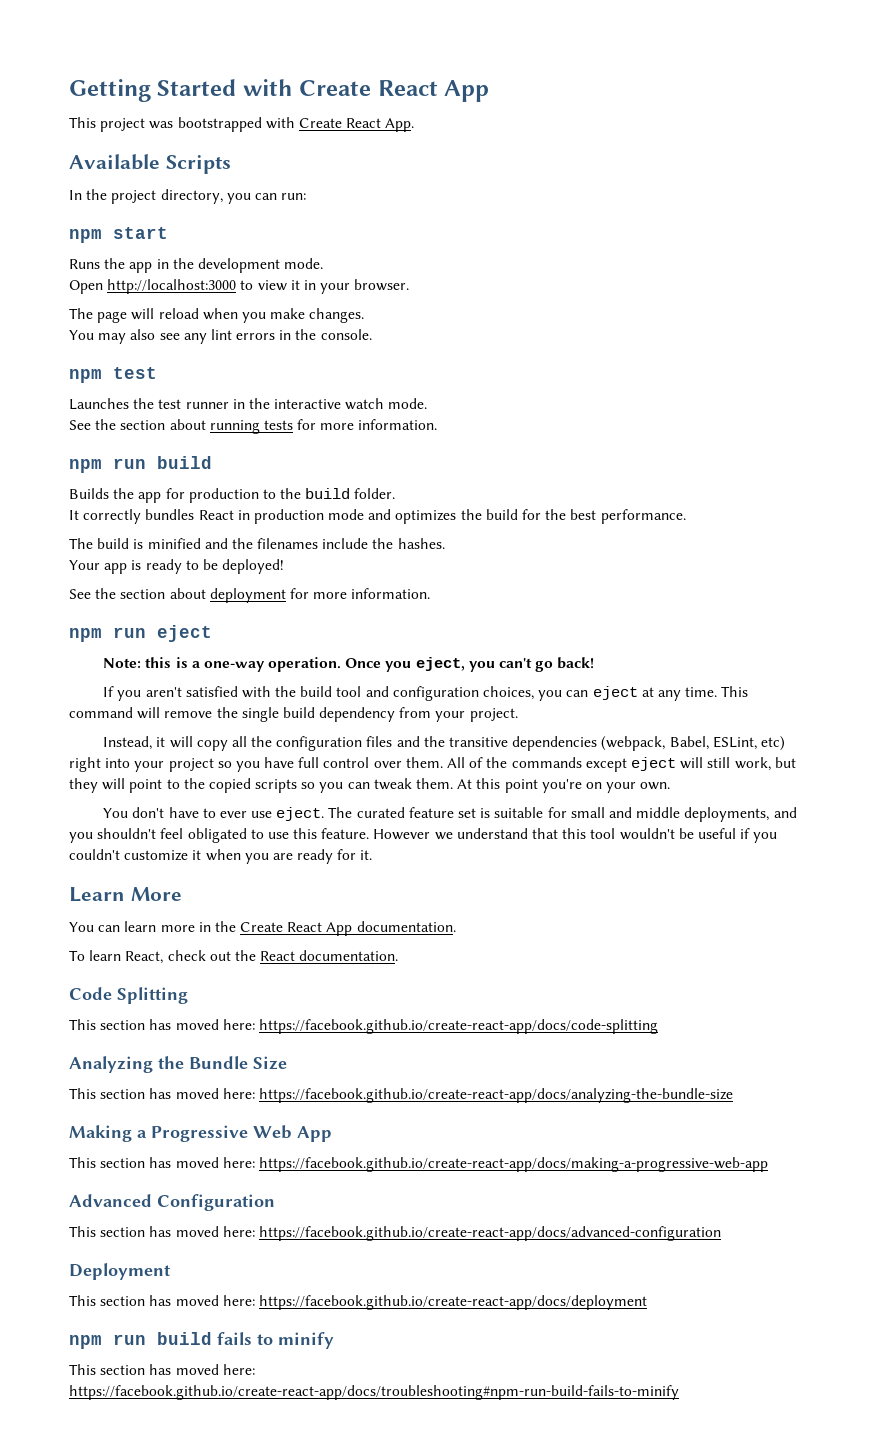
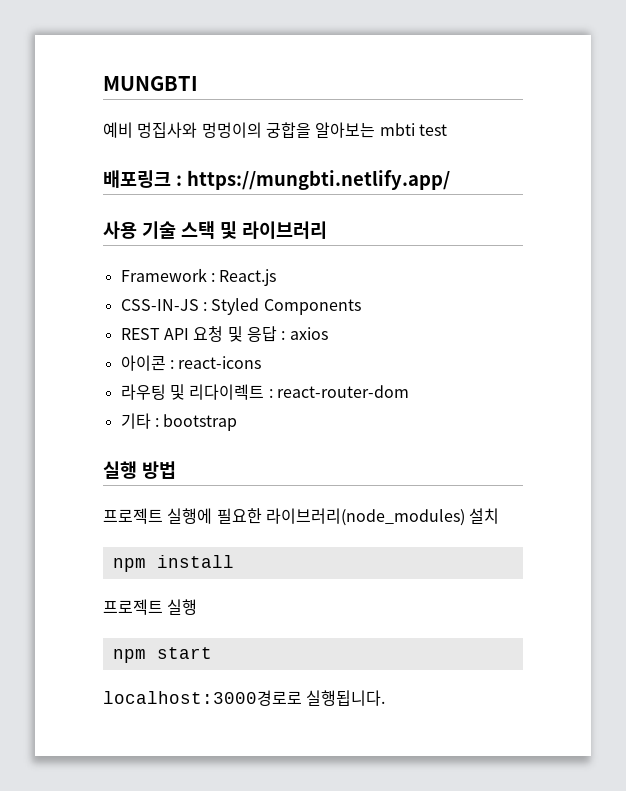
- Getting Started with Create React App
- This project was bootstrapped with Create React App.
- Available Scripts
- In the project directory, you can run:
+ MUNGBTI
+ 예비 멍집사와 멍멍이의 궁합을 알아보는 mbti test
+ 배포링크 : https://mungbti.netlify.app/
+ 사용 기술 스택 및 라이브러리
+ Framework : React.js
+ CSS-IN-JS : Styled Components
+ REST API 요청 및 응답 : axios
+ 아이콘 : react-icons
+ 라우팅 및 리다이렉트 : react-router-dom
+ 기타 : bootstrap
+ 실행 방법
+ 프로젝트 실행에 필요한 라이브러리(node_modules) 설치
+ npm install
+ 프로젝트 실행
  npm start
- Runs the app in the development mode.
- Open http://localhost:3000 to view it in your browser.
- The page will reload when you make changes.
- You may also see any lint errors in the console.
- npm test
- Launches the test runner in the interactive watch mode.
- See the section about running tests for more information.
- npm run build
- Builds the app for production to the build folder.
- It correctly bundles React in production mode and optimizes the build for the best performance.
- The build is minified and the filenames include the hashes.
- Your app is ready to be deployed!
- See the section about deployment for more information.
- npm run eject
- Note: this is a one-way operation. Once you eject, you can't go back!
- If you aren't satisfied with the build tool and configuration choices, you can eject at any time. This command will remove the single build dependency from your project.
- Instead, it will copy all the configuration files and the transitive dependencies (webpack, Babel, ESLint, etc) right into your project so you have full control over them. All of the commands except eject will still work, but they will point to the copied scripts so you can tweak them. At this point you're on your own.
- You don't have to ever use eject. The curated feature set is suitable for small and middle deployments, and you shouldn't feel obligated to use this feature. However we understand that this tool wouldn't be useful if you couldn't customize it when you are ready for it.
- Learn More
- You can learn more in the Create React App documentation.
- To learn React, check out the React documentation.
- Code Splitting
- This section has moved here: https://facebook.github.io/create-react-app/docs/code-splitting
- Analyzing the Bundle Size
- This section has moved here: https://facebook.github.io/create-react-app/docs/analyzing-the-bundle-size
- Making a Progressive Web App
- This section has moved here: https://facebook.github.io/create-react-app/docs/making-a-progressive-web-app
- Advanced Configuration
- This section has moved here: https://facebook.github.io/create-react-app/docs/advanced-configuration
- Deployment
- This section has moved here: https://facebook.github.io/create-react-app/docs/deployment
- npm run build fails to minify
- This section has moved here: https://facebook.github.io/create-react-app/docs/troubleshooting#npm-run-build-fails-to-minify
+ localhost:3000경로로 실행됩니다.

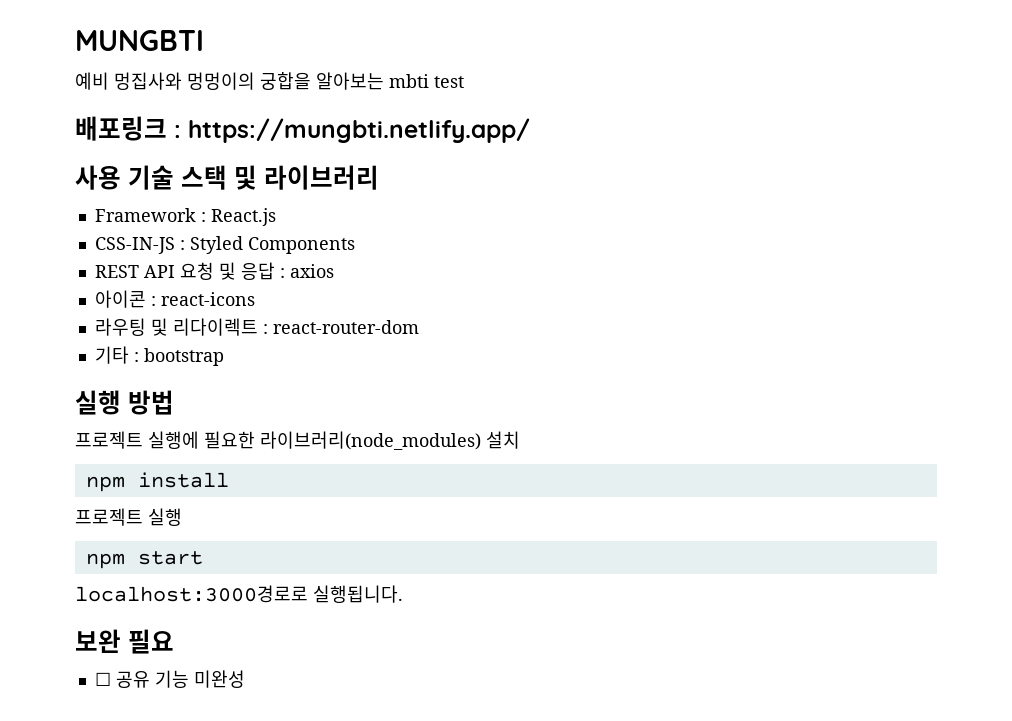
+ 보완 필요
+ ☐ 공유 기능 미완성

